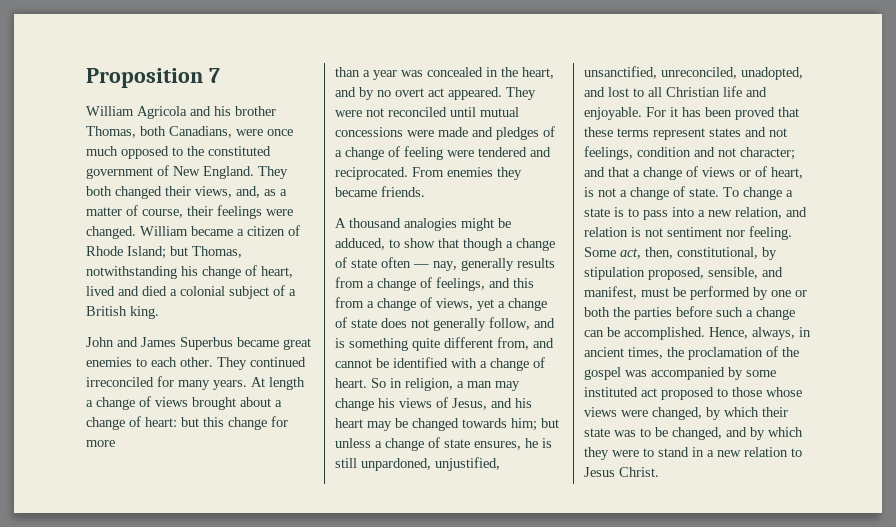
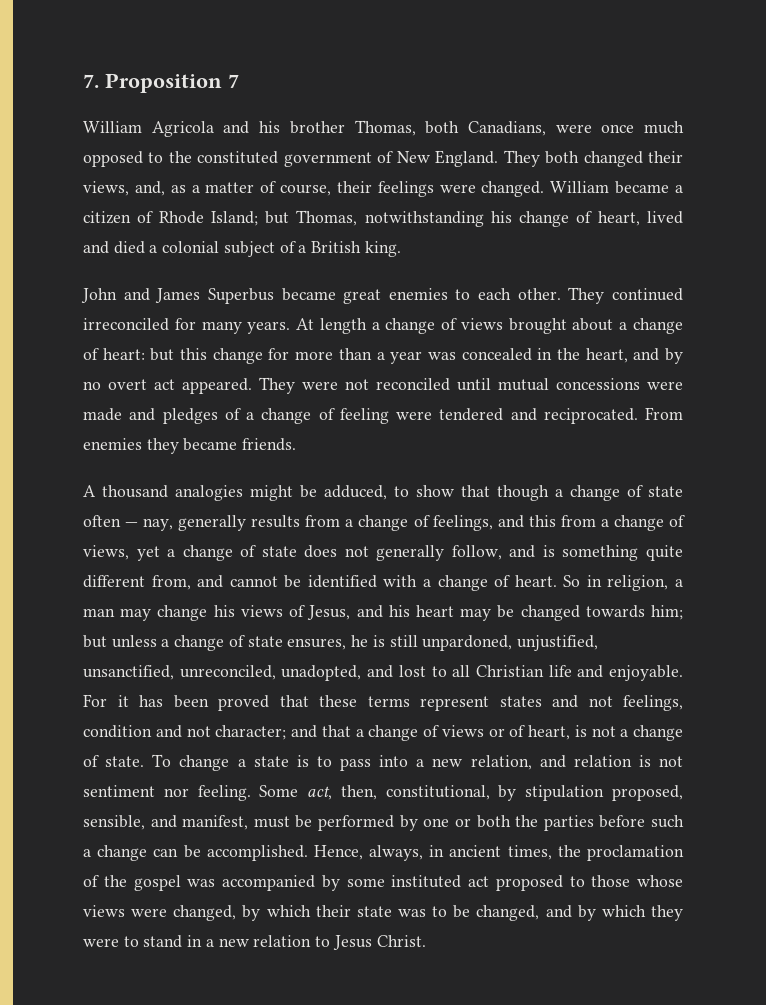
- Proposition 7
+ 7. Proposition 7
- At length a change of views brought about a change of heart: but this change for more
- than a year was concealed in the heart, and by no overt act appeared.
+ At length a change of views brought about a change of heart: but this change for more than a year was concealed in the heart, and by no overt act appeared.

